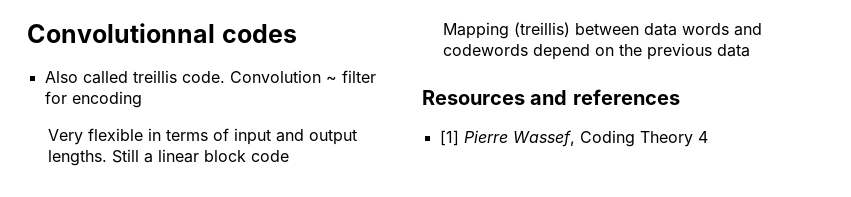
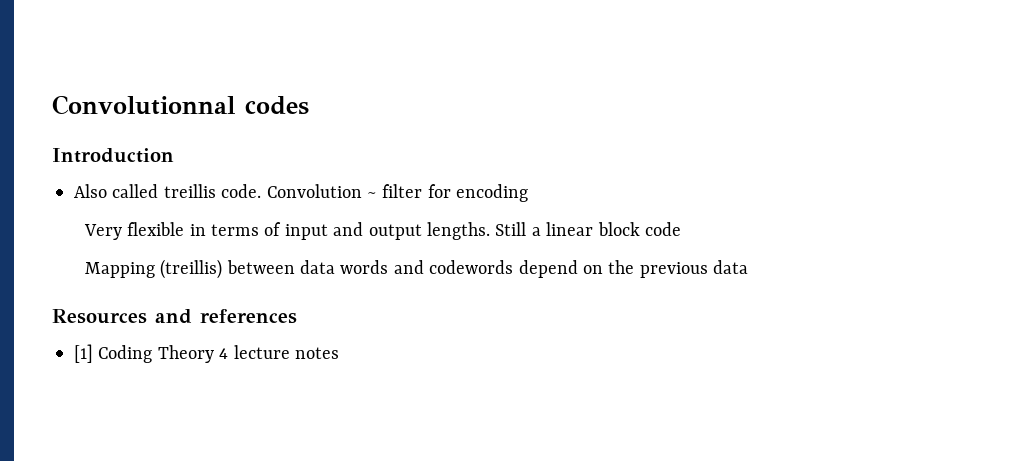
+ Introduction
- [1] Pierre Wassef, Coding Theory 4
+ [1] Coding Theory 4 lecture notes

